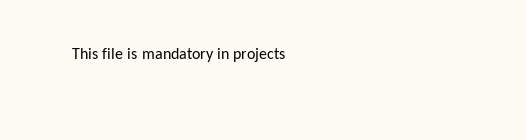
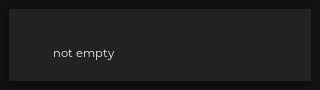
- This file is mandatory in projects
+ not empty

